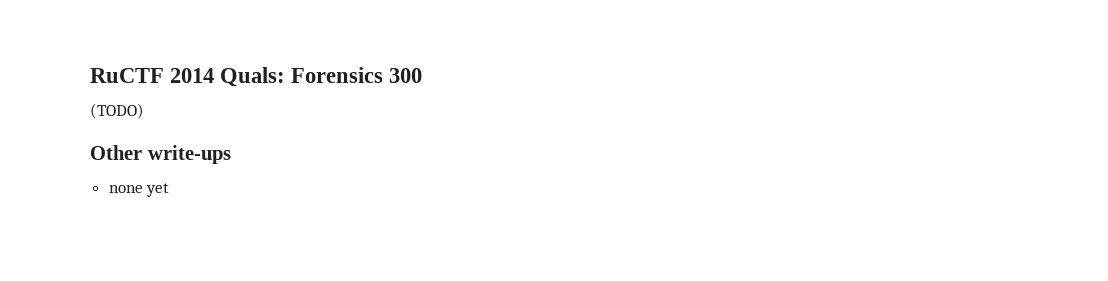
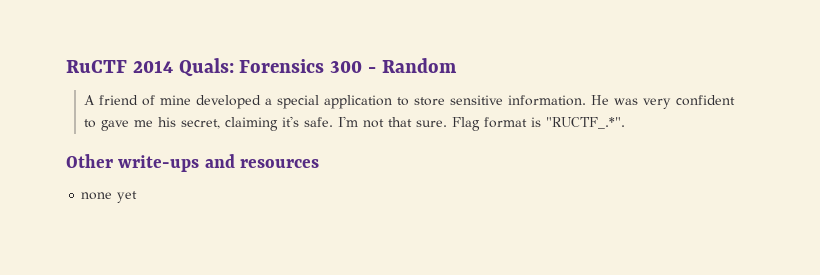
- RuCTF 2014 Quals: Forensics 300
- (TODO)
+ RuCTF 2014 Quals: Forensics 300 - Random
+ A friend of mine developed a special application to store sensitive information. He was very confident to gave me his secret, claiming it's safe. I'm not that sure. Flag format is "RUCTF_.*".
- Other write-ups
+ Other write-ups and resources

